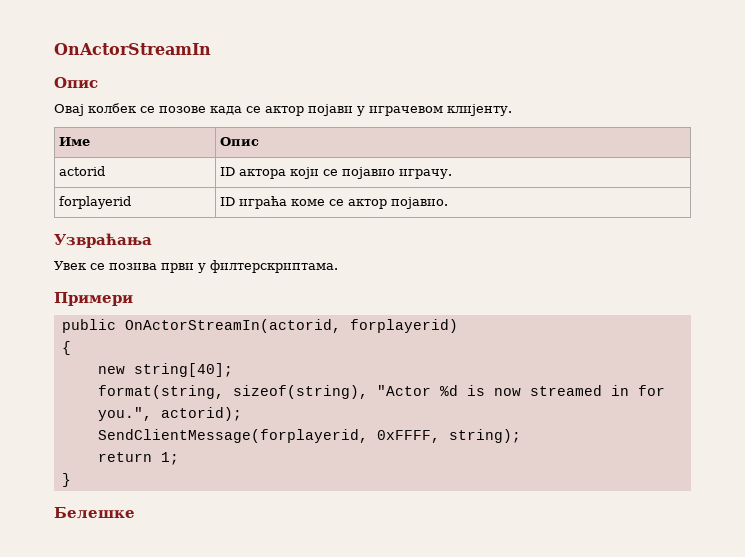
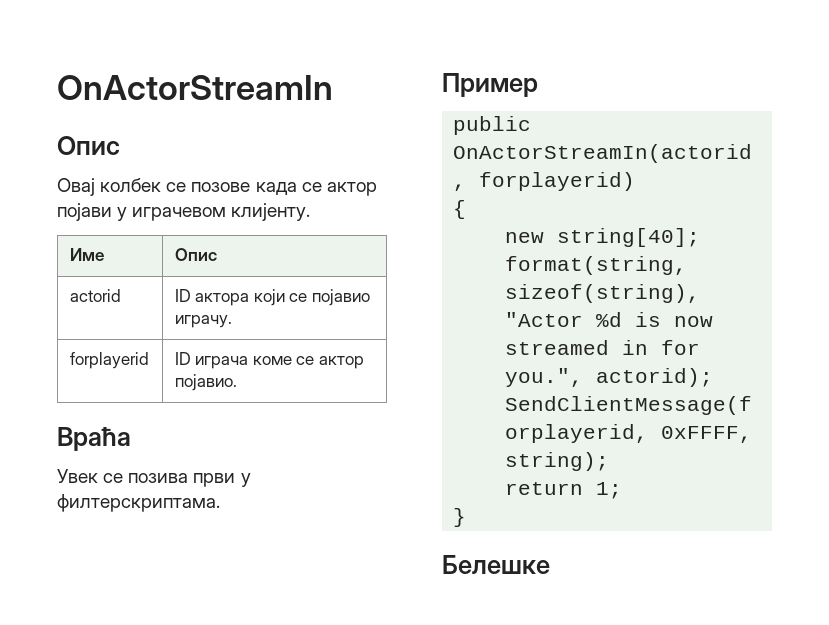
- forplayerid | ID играћа коме се актор појавио.
+ forplayerid | ID играча коме се актор појавио.
- Узвраћања
+ Враћа
- Примери
+ Пример

